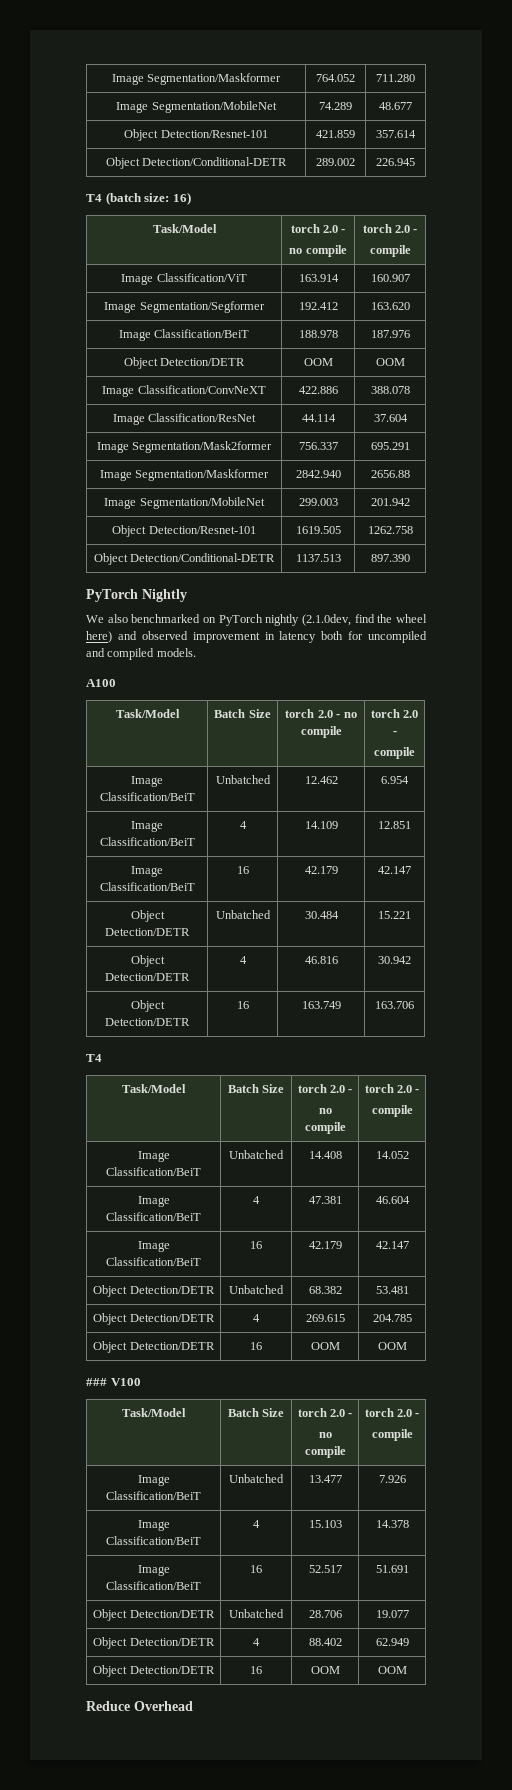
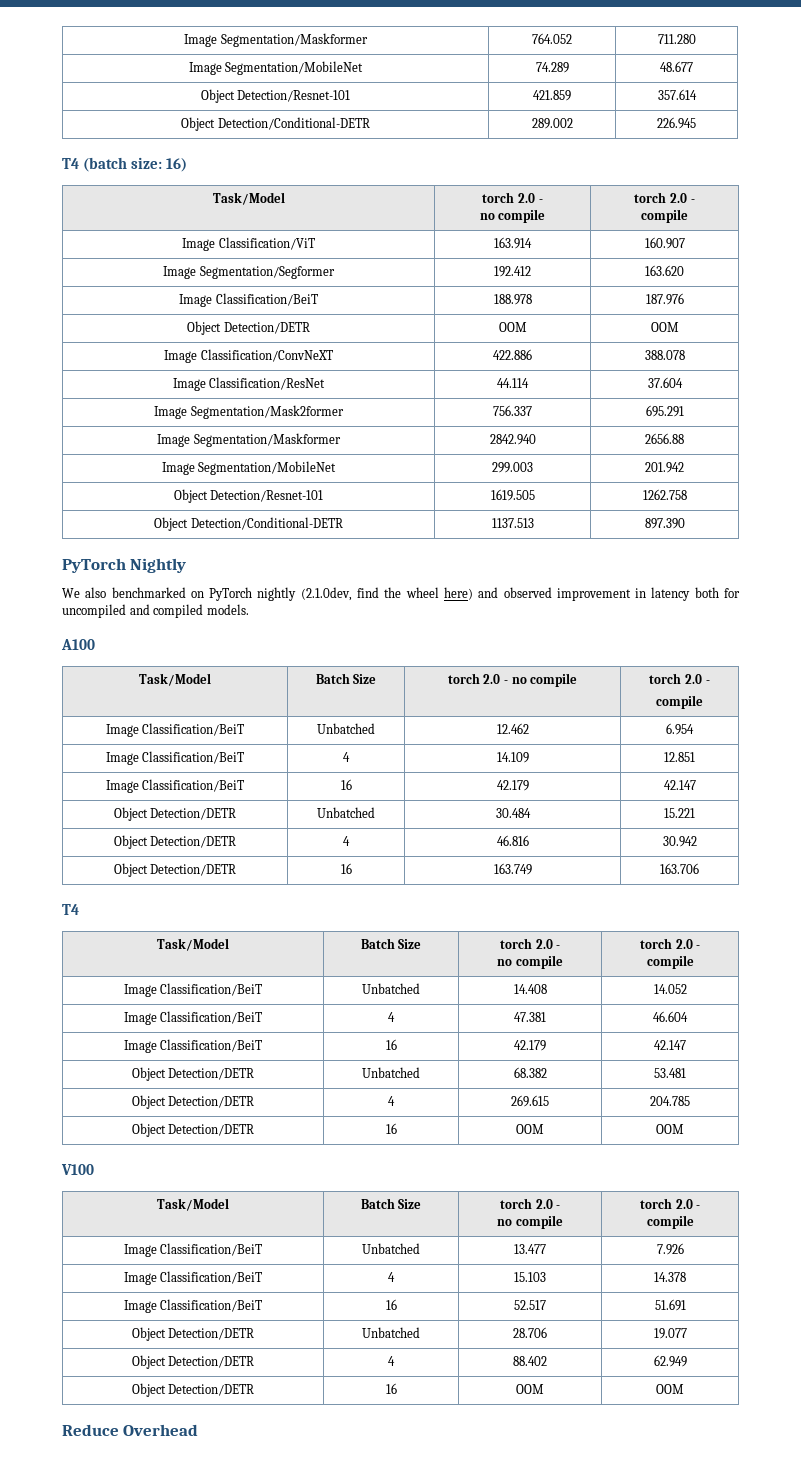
- ### V100
+ V100

